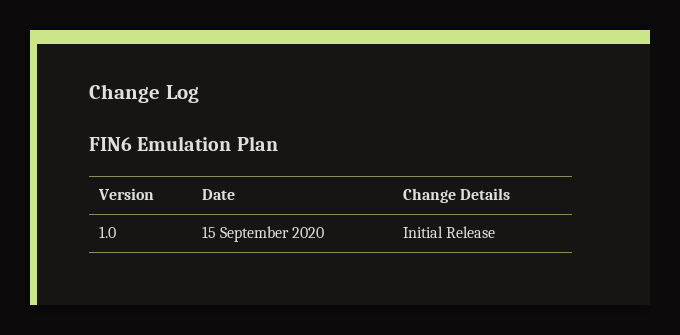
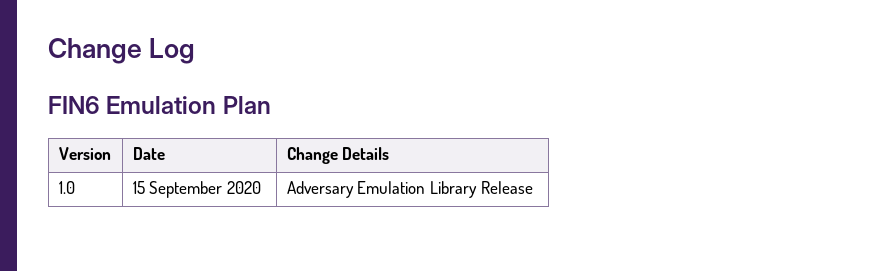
- 1.0 | 15 September 2020 | Initial Release
+ 1.0 | 15 September 2020 | Adversary Emulation Library Release

